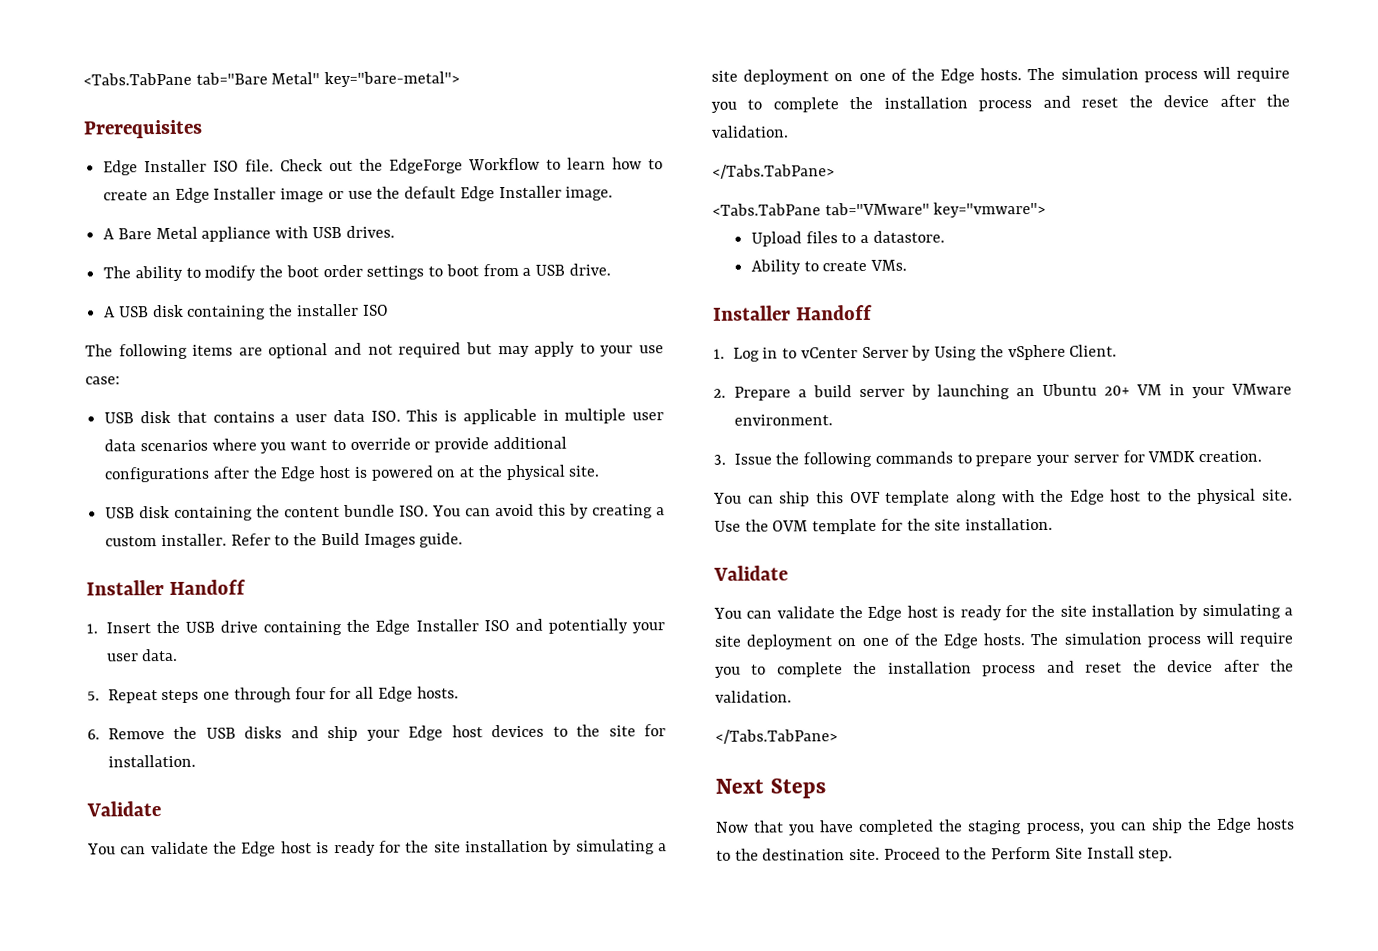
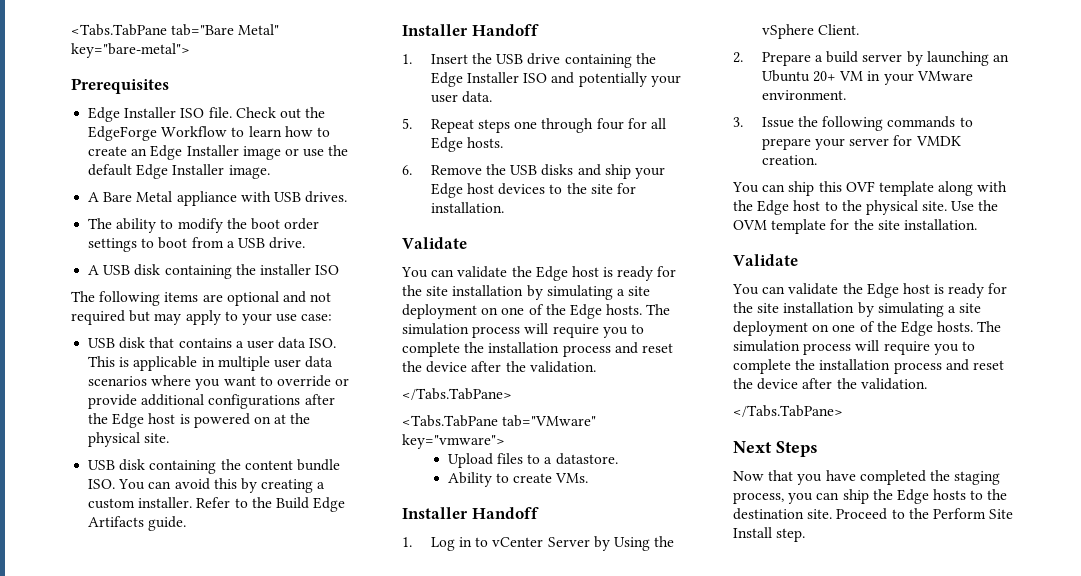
- Refer to the Build Images guide.
+ Refer to the Build Edge Artifacts guide.

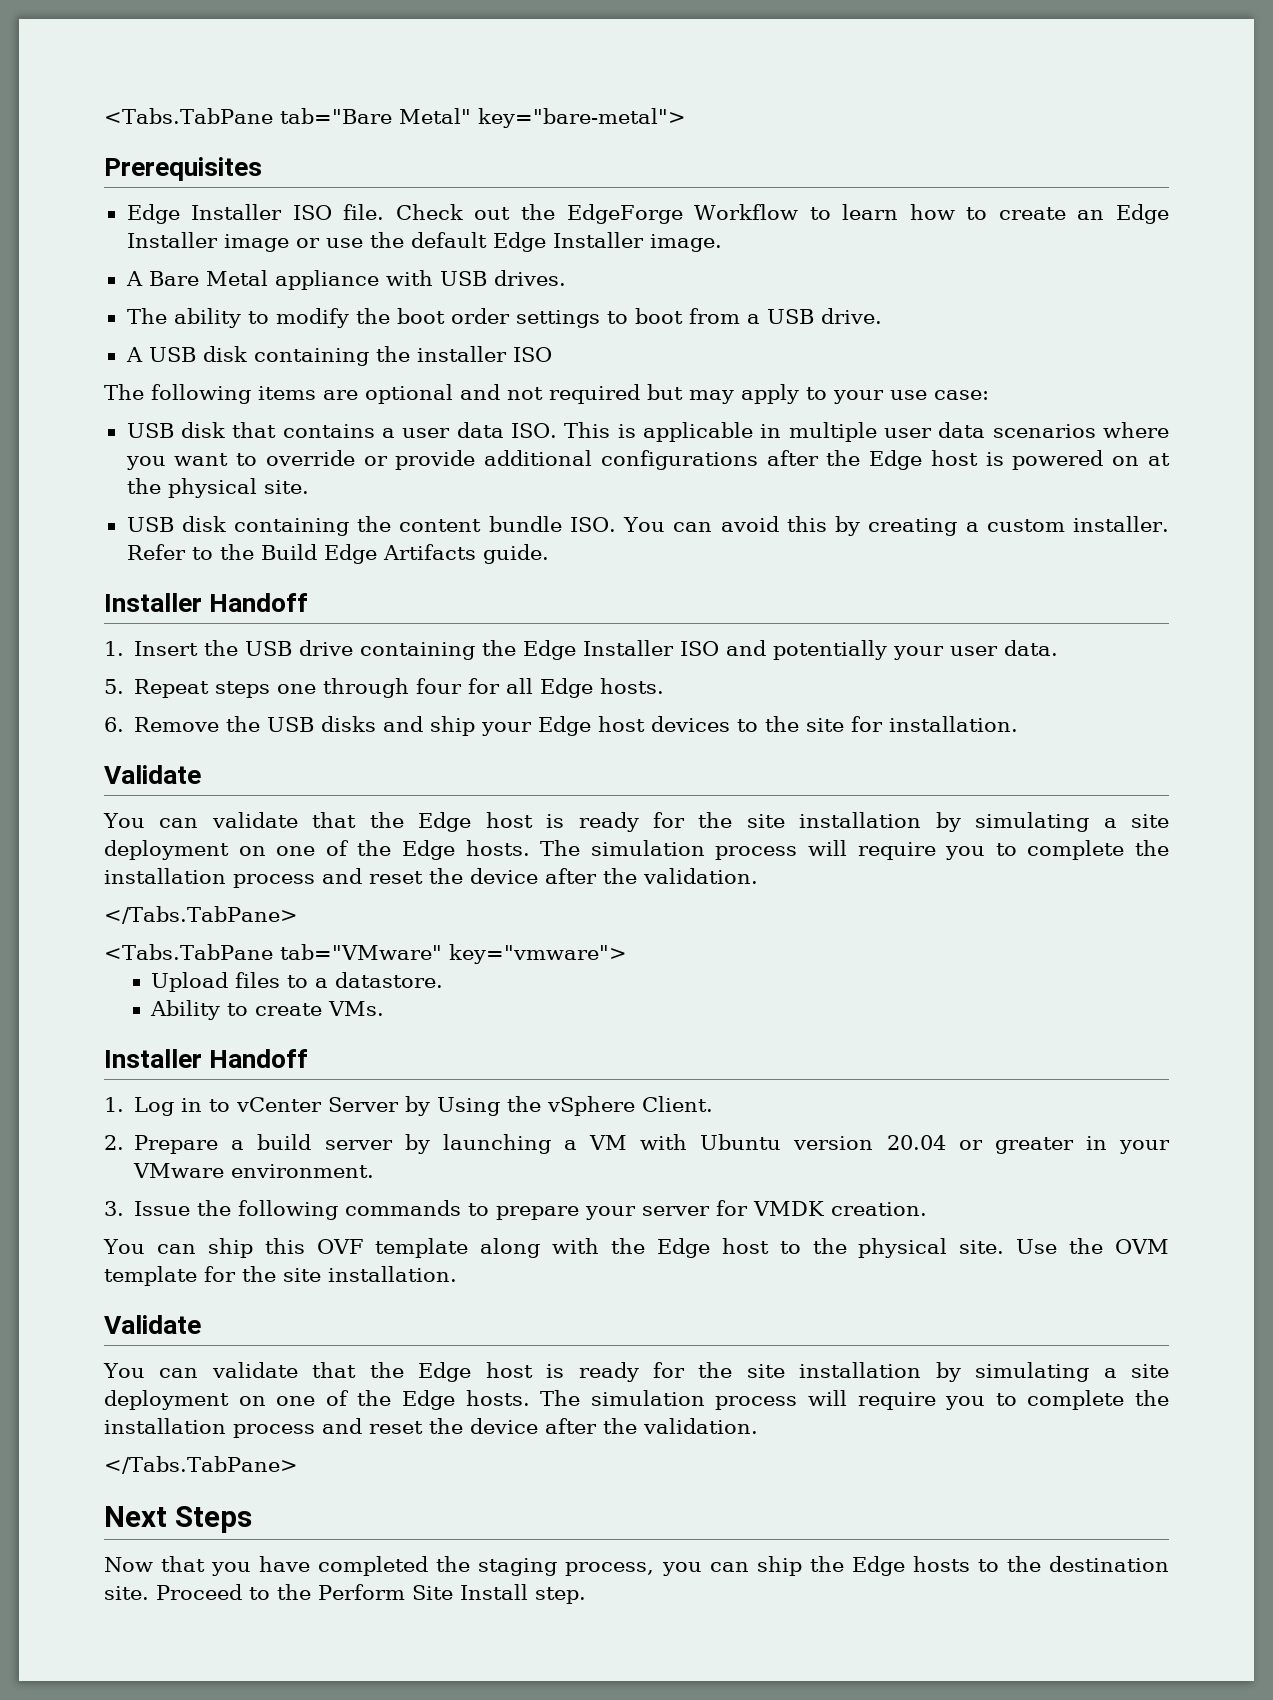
  6. Remove the USB disks and ship your Edge host devices to the site for installation.
  Validate
- You can validate the Edge host is ready for the site installation by simulating a site deployment on one of the Edge hosts.
+ You can validate that the Edge host is ready for the site installation by simulating a site deployment on one of the Edge hosts.
- 2. Prepare a build server by launching an Ubuntu 20+ VM in your VMware environment.
+ 2. Prepare a build server by launching a VM with Ubuntu version 20.04 or greater in your VMware environment.
  Use the OVM template for the site installation.
  Validate
- You can validate the Edge host is ready for the site installation by simulating a site deployment on one of the Edge hosts.
+ You can validate that the Edge host is ready for the site installation by simulating a site deployment on one of the Edge hosts.

